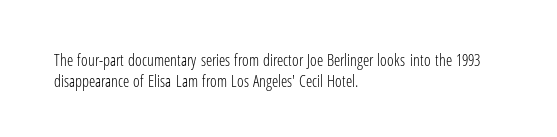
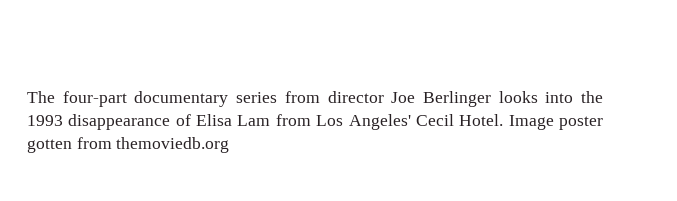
+ Image poster gotten from themoviedb.org

